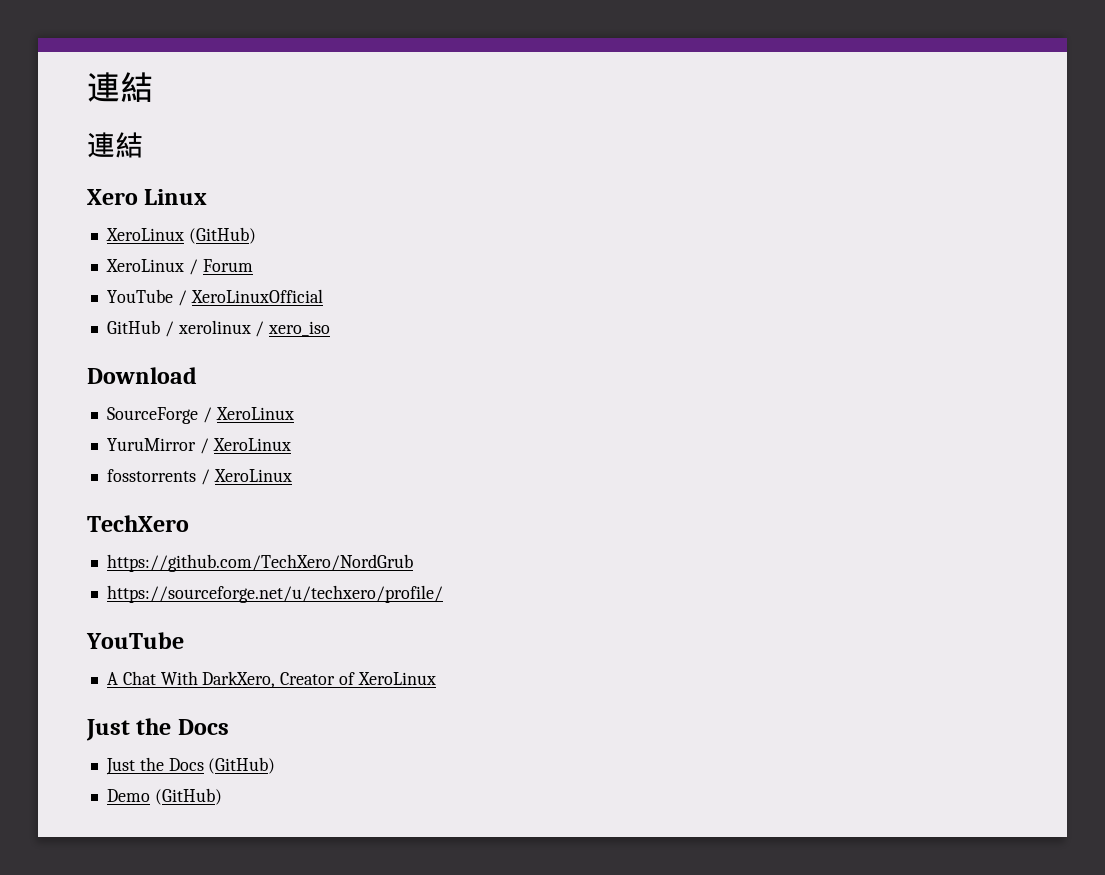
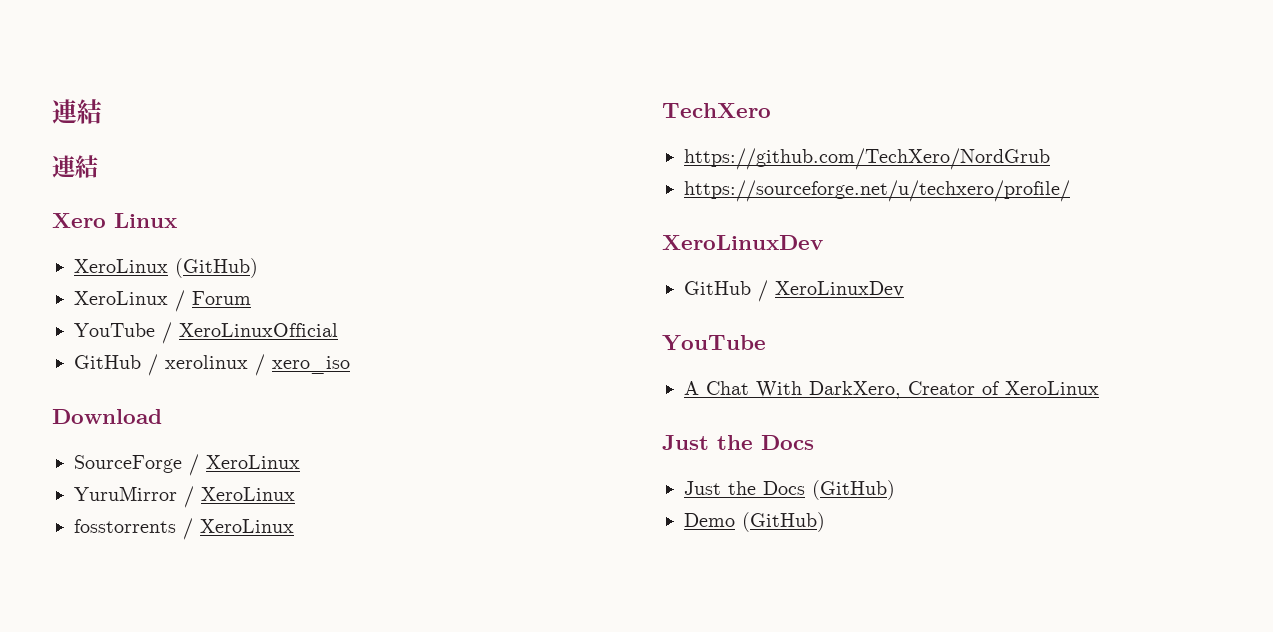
  https://sourceforge.net/u/techxero/profile/
+ XeroLinuxDev
+ GitHub / XeroLinuxDev

